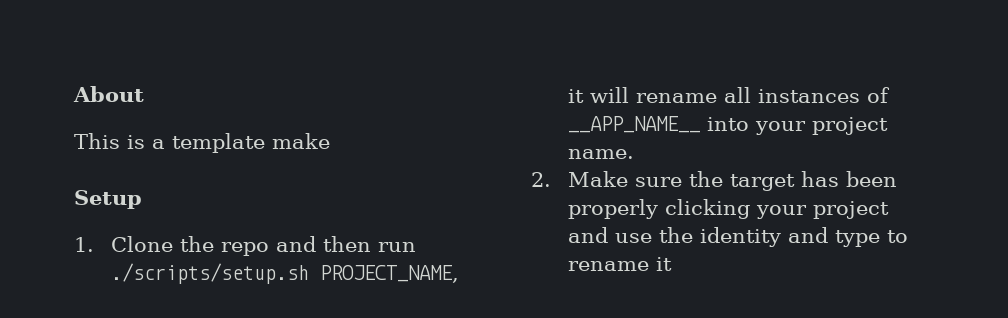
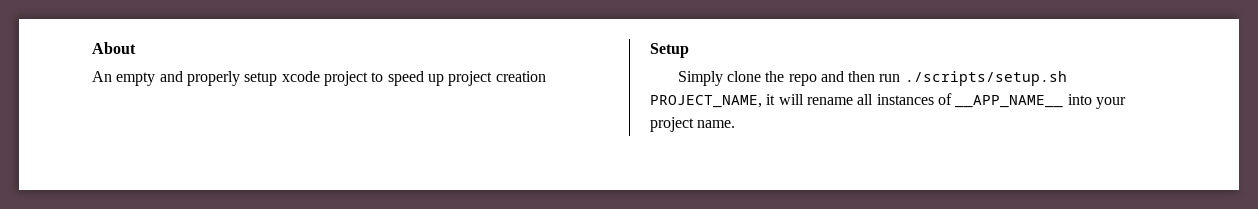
- This is a template make
+ An empty and properly setup xcode project to speed up project creation
- 1. Clone the repo and then run ./scripts/setup.sh PROJECT_NAME, it will rename all instances of __APP_NAME__ into your project name.
+ Simply clone the repo and then run ./scripts/setup.sh PROJECT_NAME, it will rename all instances of __APP_NAME__ into your project name.
- 2. Make sure the target has been properly clicking your project and use the identity and type to rename it

